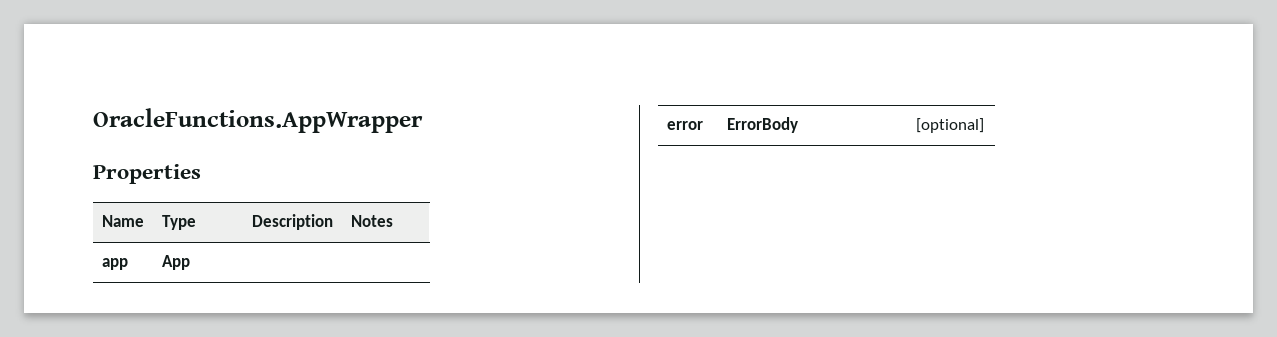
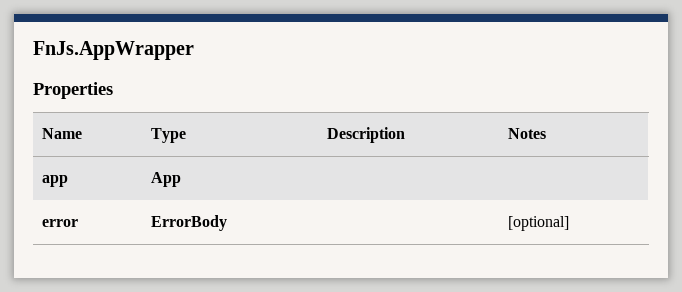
- OracleFunctions.AppWrapper
+ FnJs.AppWrapper

